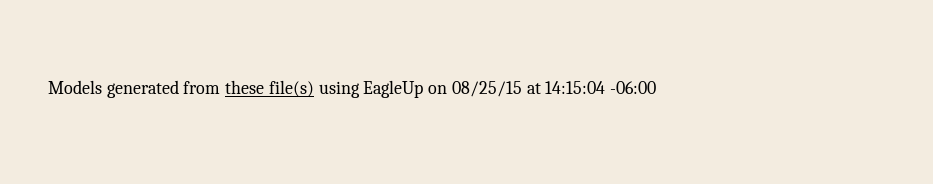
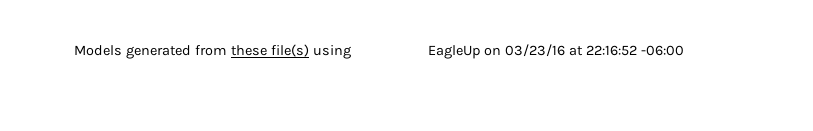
- Models generated from these file(s) using EagleUp on 08/25/15 at 14:15:04 -06:00
+ Models generated from these file(s) using EagleUp on 03/23/16 at 22:16:52 -06:00

